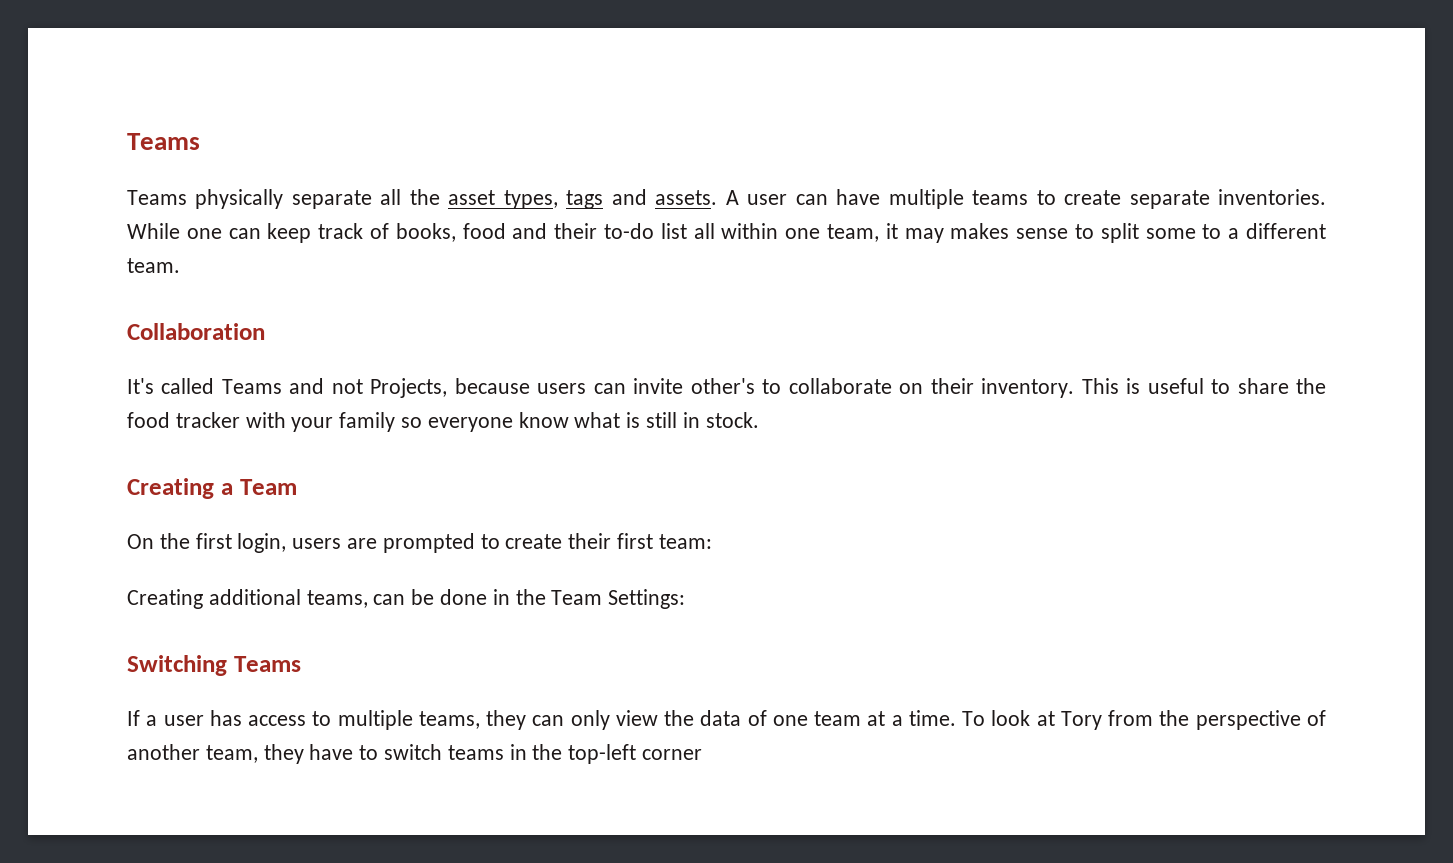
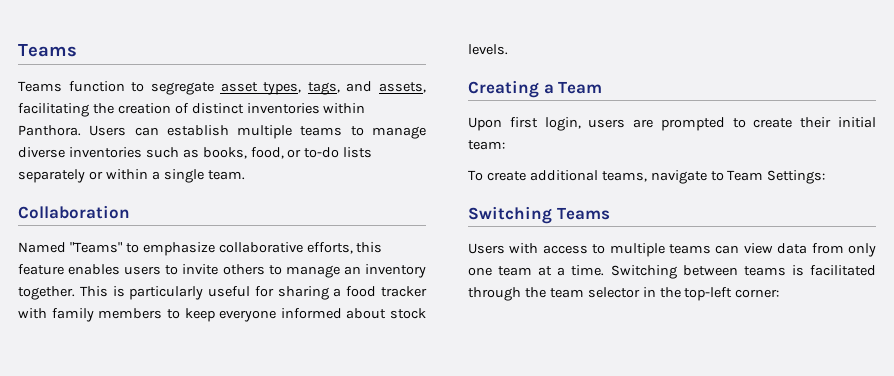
- Teams physically separate all the asset types, tags and assets. A user can have multiple teams to create separate inventories. While one can keep track of books, food and their to-do list all within one team, it may makes sense to split some to a different team.
+ Teams function to segregate asset types, tags, and assets, facilitating the creation of distinct inventories within Panthora. Users can establish multiple teams to manage diverse inventories such as books, food, or to-do lists separately or within a single team.
  Collaboration
- It's called Teams and not Projects, because users can invite other's to collaborate on their inventory. This is useful to share the food tracker with your family so everyone know what is still in stock.
+ Named "Teams" to emphasize collaborative efforts, this feature enables users to invite others to manage an inventory together. This is particularly useful for sharing a food tracker with family members to keep everyone informed about stock levels.
- On the first login, users are prompted to create their first team:
+ Upon first login, users are prompted to create their initial team:
- Creating additional teams, can be done in the Team Settings:
+ To create additional teams, navigate to Team Settings:
  Switching Teams
- If a user has access to multiple teams, they can only view the data of one team at a time.
+ Users with access to multiple teams can view data from only one team at a time.
- To look at Tory from the perspective of another team, they have to switch teams in the top-left corner
+ Switching between teams is facilitated through the team selector in the top-left corner:

